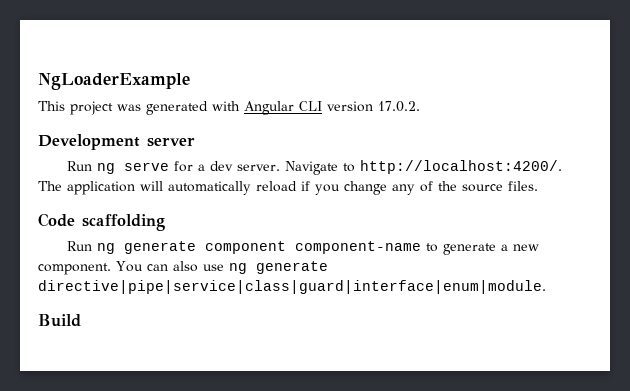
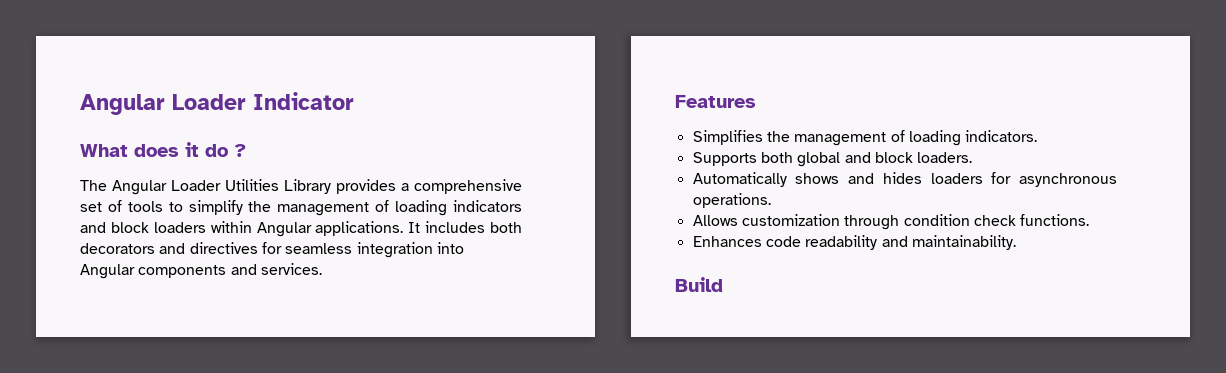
- NgLoaderExample
- This project was generated with Angular CLI version 17.0.2.
- Development server
- Run ng serve for a dev server. Navigate to http://localhost:4200/. The application will automatically reload if you change any of the source files.
- Code scaffolding
- Run ng generate component component-name to generate a new component. You can also use ng generate directive|pipe|service|class|guard|interface|enum|module.
+ Angular Loader Indicator
+ What does it do ?
+ The Angular Loader Utilities Library provides a comprehensive set of tools to simplify the management of loading indicators and block loaders within Angular applications. It includes both decorators and directives for seamless integration into Angular components and services.
+ Features
+ Simplifies the management of loading indicators.
+ Supports both global and block loaders.
+ Automatically shows and hides loaders for asynchronous operations.
+ Allows customization through condition check functions.
+ Enhances code readability and maintainability.

